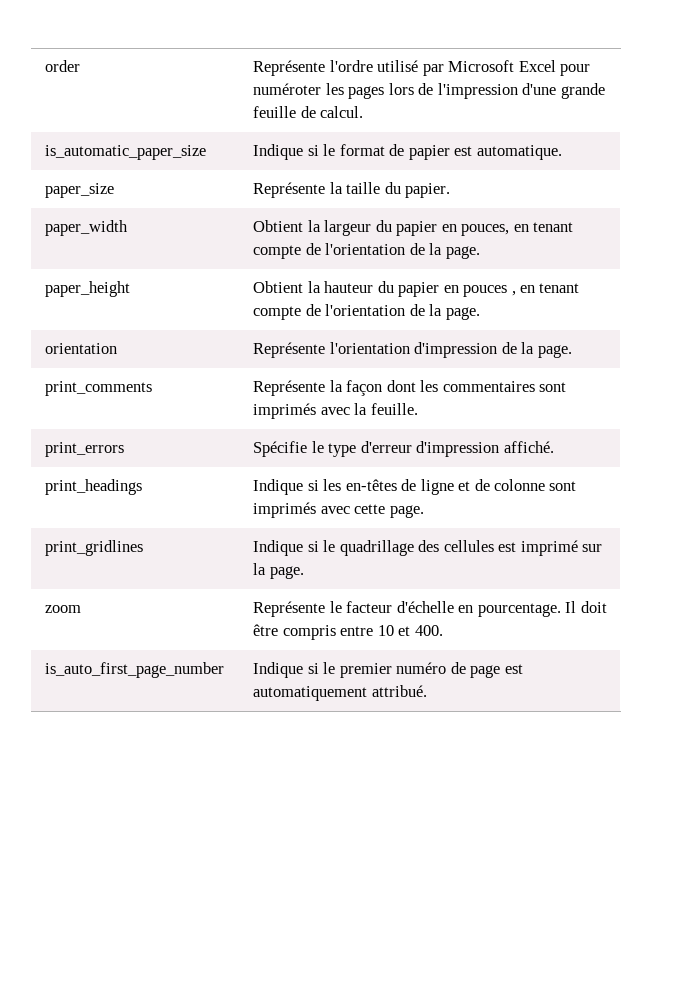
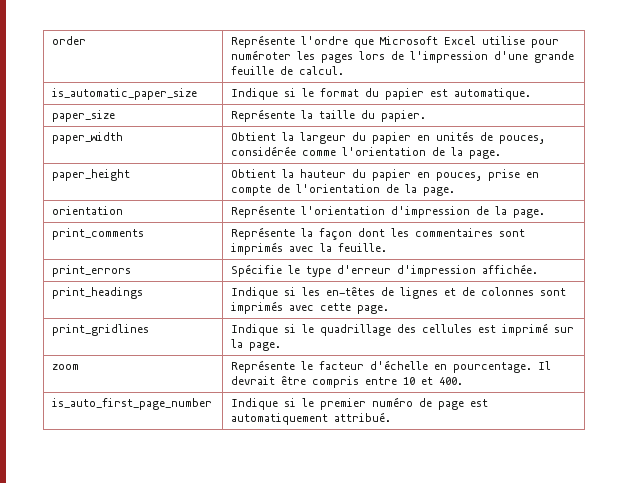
- order | Représente l'ordre utilisé par Microsoft Excel pour numéroter les pages lors de l'impression d'une grande feuille de calcul.
+ order | Représente l'ordre que Microsoft Excel utilise pour numéroter les pages lors de l'impression d'une grande feuille de calcul.
- is_automatic_paper_size | Indique si le format de papier est automatique.
+ is_automatic_paper_size | Indique si le format du papier est automatique.
- paper_width | Obtient la largeur du papier en pouces, en tenant compte de l'orientation de la page.
+ paper_width | Obtient la largeur du papier en unités de pouces, considérée comme l'orientation de la page.
- paper_height | Obtient la hauteur du papier en pouces , en tenant compte de l'orientation de la page.
+ paper_height | Obtient la hauteur du papier en pouces, prise en compte de l'orientation de la page.
- print_errors | Spécifie le type d'erreur d'impression affiché.
+ print_errors | Spécifie le type d'erreur d'impression affichée.
- print_headings | Indique si les en-têtes de ligne et de colonne sont imprimés avec cette page.
+ print_headings | Indique si les en-têtes de lignes et de colonnes sont imprimés avec cette page.
- zoom | Représente le facteur d'échelle en pourcentage. Il doit être compris entre 10 et 400.
+ zoom | Représente le facteur d'échelle en pourcentage. Il devrait être compris entre 10 et 400.

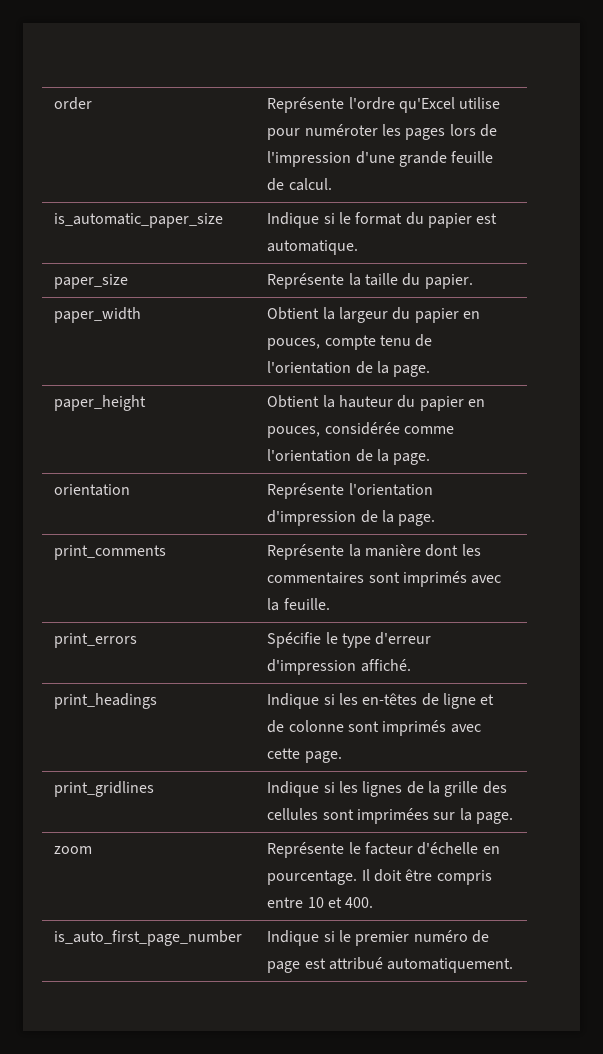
- order | Représente l'ordre que Microsoft Excel utilise pour numéroter les pages lors de l'impression d'une grande feuille de calcul.
+ order | Représente l'ordre qu'Excel utilise pour numéroter les pages lors de l'impression d'une grande feuille de calcul.
- paper_width | Obtient la largeur du papier en unités de pouces, considérée comme l'orientation de la page.
+ paper_width | Obtient la largeur du papier en pouces, compte tenu de l'orientation de la page.
- paper_height | Obtient la hauteur du papier en pouces, prise en compte de l'orientation de la page.
+ paper_height | Obtient la hauteur du papier en pouces, considérée comme l'orientation de la page.
- print_comments | Représente la façon dont les commentaires sont imprimés avec la feuille.
+ print_comments | Représente la manière dont les commentaires sont imprimés avec la feuille.
- print_errors | Spécifie le type d'erreur d'impression affichée.
+ print_errors | Spécifie le type d'erreur d'impression affiché.
- print_headings | Indique si les en-têtes de lignes et de colonnes sont imprimés avec cette page.
+ print_headings | Indique si les en-têtes de ligne et de colonne sont imprimés avec cette page.
- print_gridlines | Indique si le quadrillage des cellules est imprimé sur la page.
+ print_gridlines | Indique si les lignes de la grille des cellules sont imprimées sur la page.
- zoom | Représente le facteur d'échelle en pourcentage. Il devrait être compris entre 10 et 400.
+ zoom | Représente le facteur d'échelle en pourcentage. Il doit être compris entre 10 et 400.
- is_auto_first_page_number | Indique si le premier numéro de page est automatiquement attribué.
+ is_auto_first_page_number | Indique si le premier numéro de page est attribué automatiquement.

